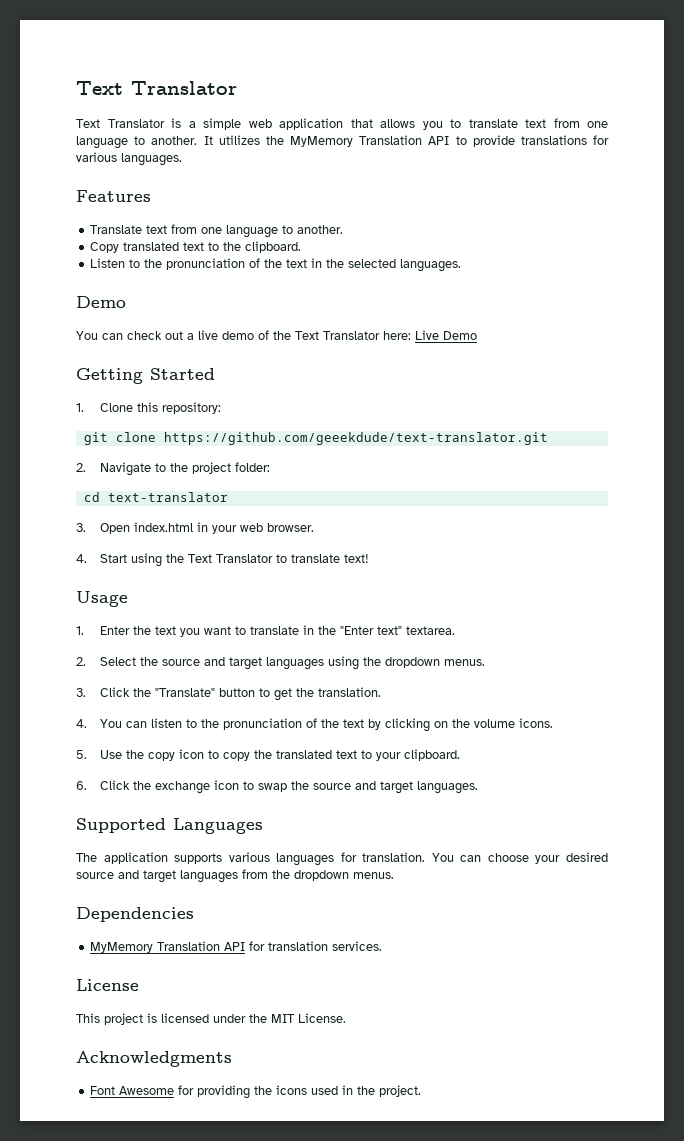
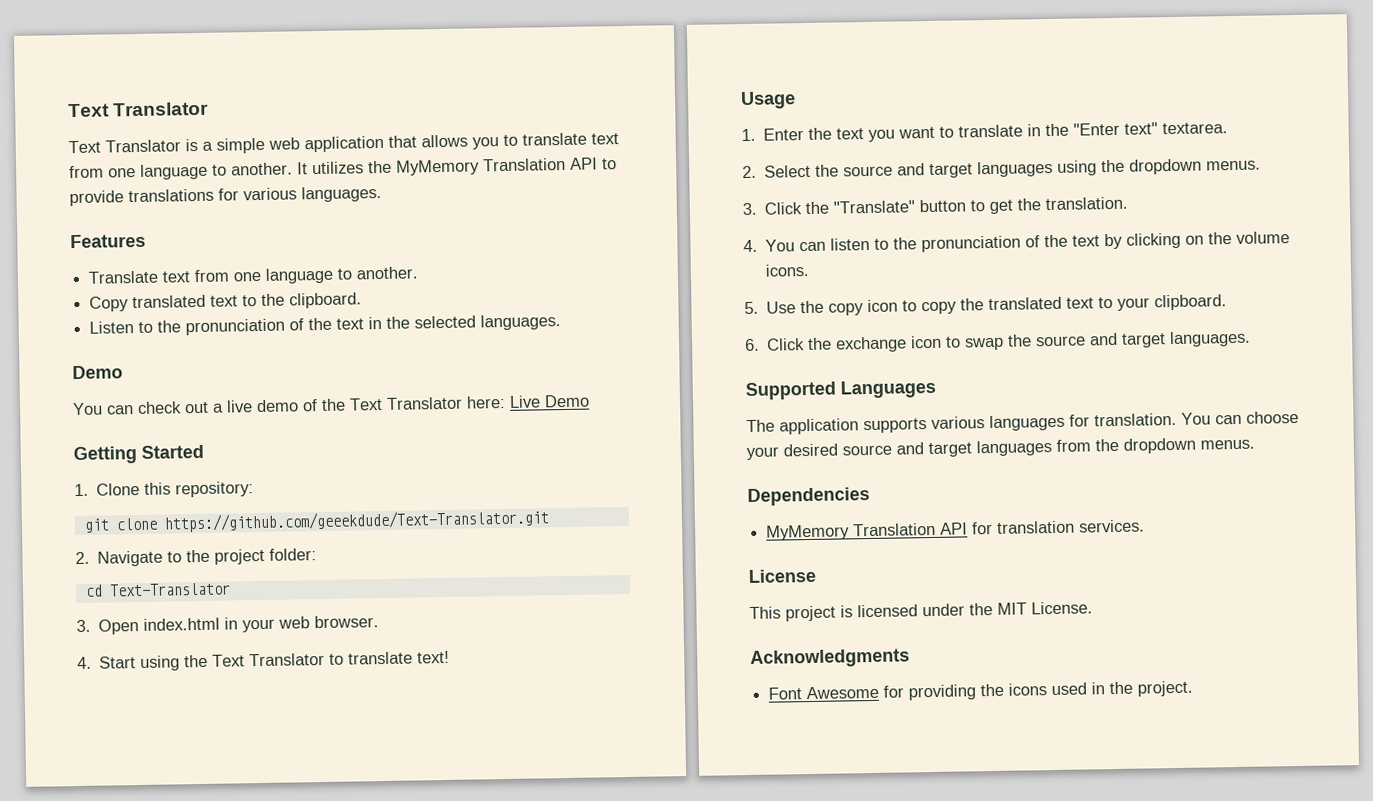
- git clone https://github.com/geeekdude/text-translator.git
+ git clone https://github.com/geeekdude/Text-Translator.git
- cd text-translator
+ cd Text-Translator

